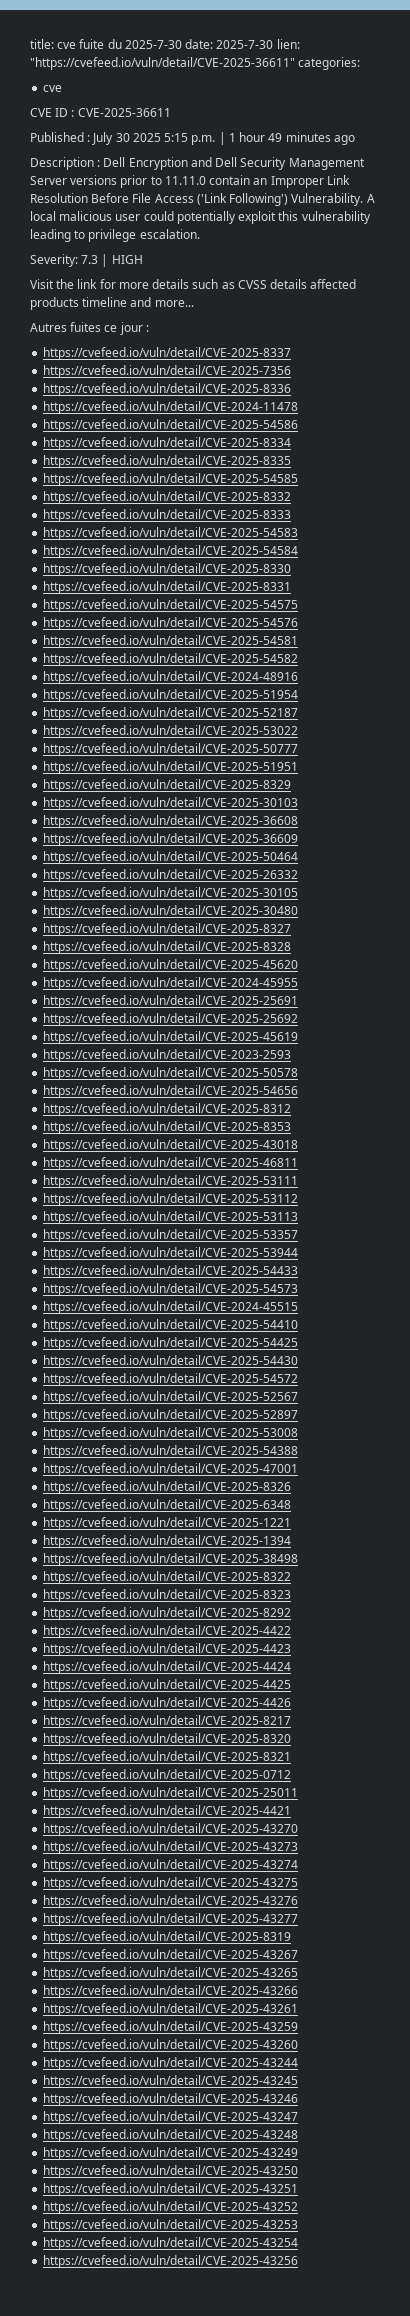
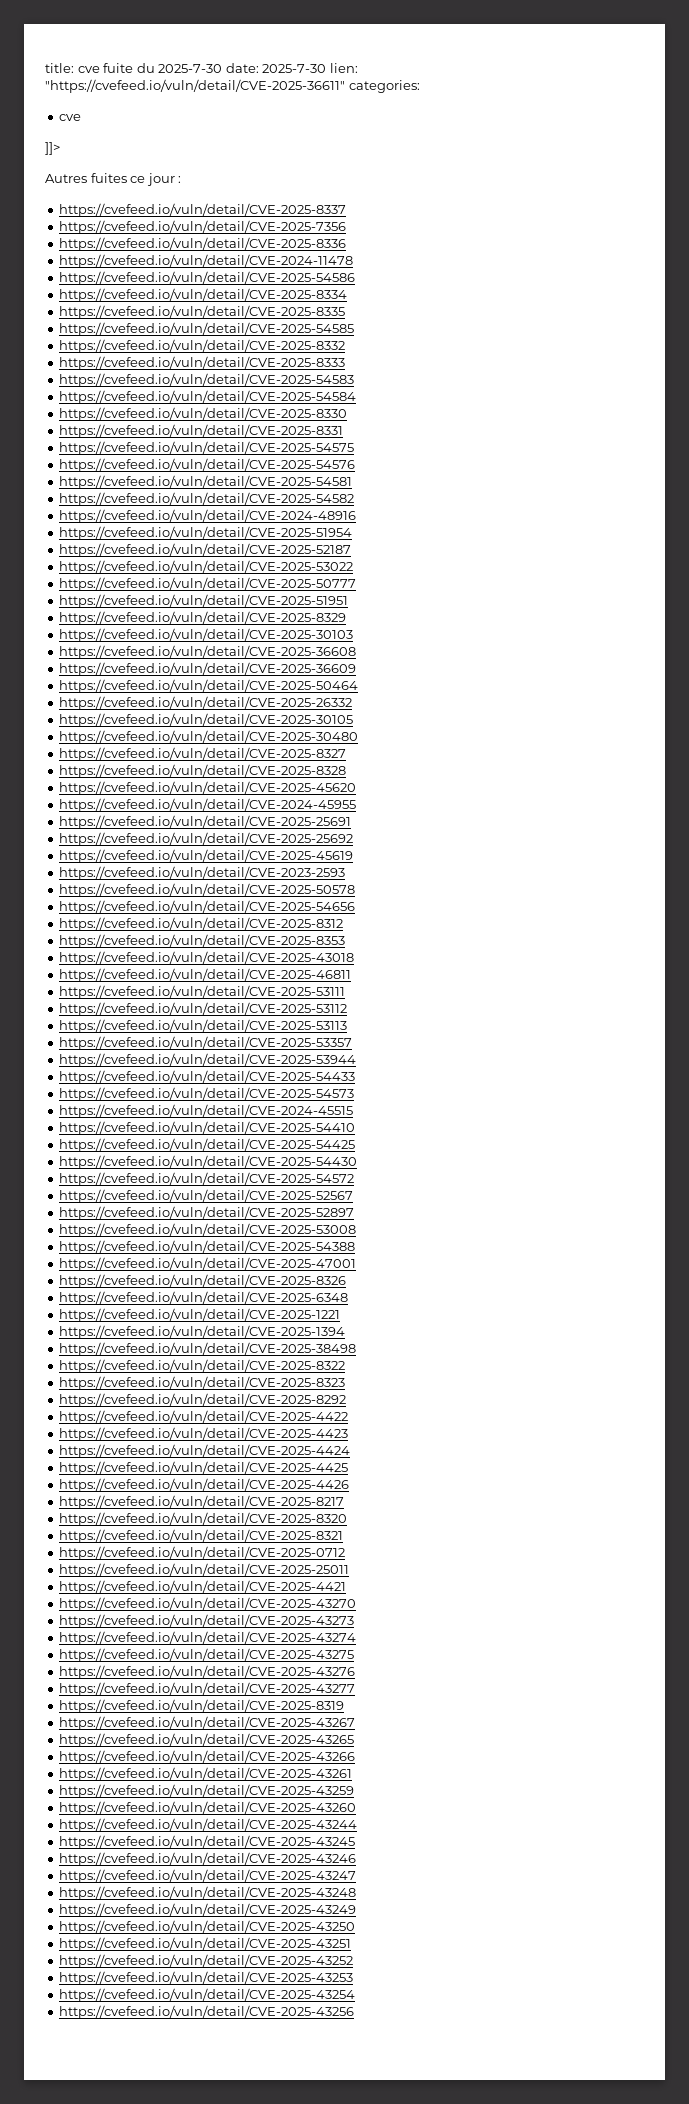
- CVE ID : CVE-2025-36611
- Published : July 30 2025 5:15 p.m. | 1 hour 49 minutes ago
- Description : Dell Encryption and Dell Security Management Server versions prior to 11.11.0 contain an Improper Link Resolution Before File Access ('Link Following') Vulnerability. A local malicious user could potentially exploit this vulnerability leading to privilege escalation.
- Severity: 7.3 | HIGH
- Visit the link for more details such as CVSS details affected products timeline and more...
+ ]]>

